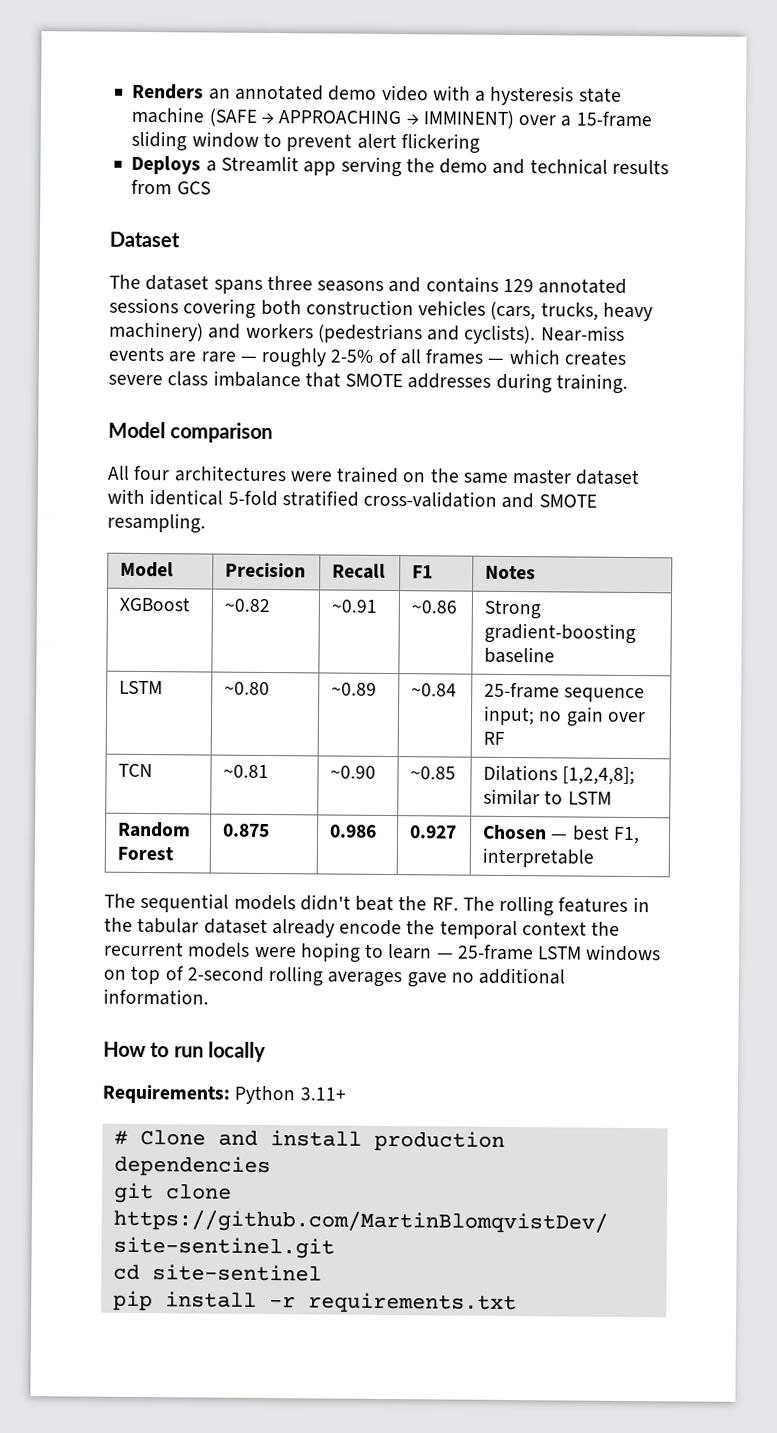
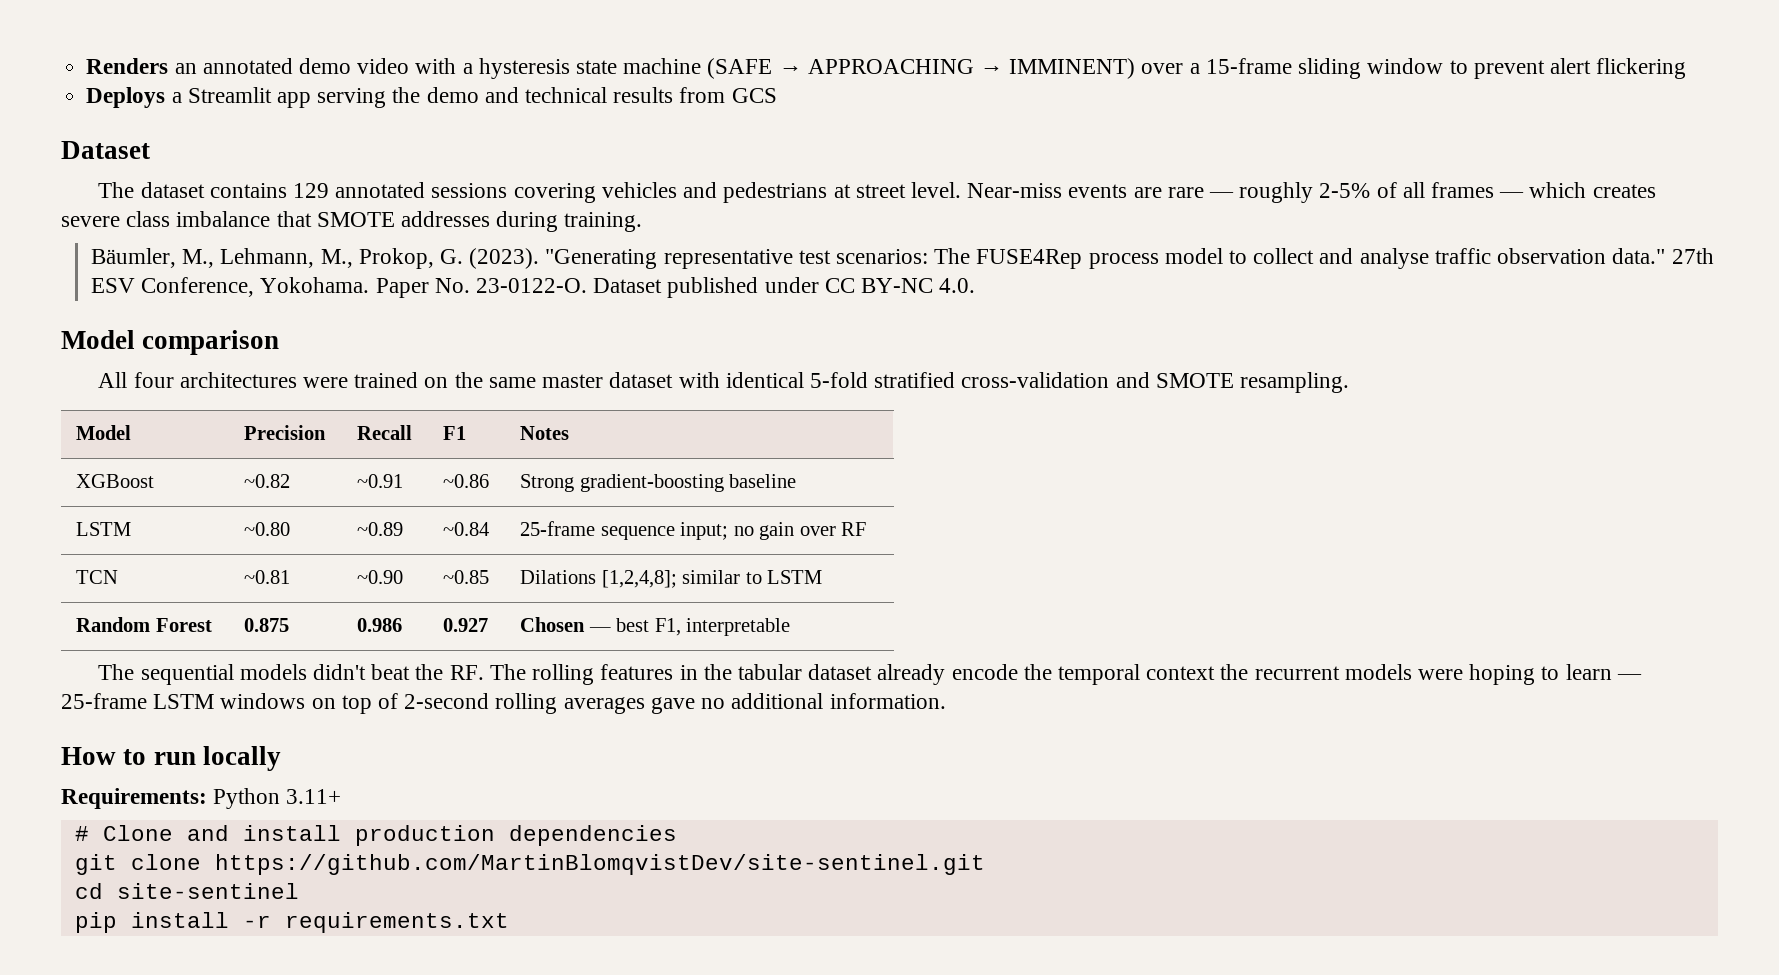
- The dataset spans three seasons and contains 129 annotated sessions covering both construction vehicles (cars, trucks, heavy machinery) and workers (pedestrians and cyclists).
+ The dataset contains 129 annotated sessions covering vehicles and pedestrians at street level.
+ Bäumler, M., Lehmann, M., Prokop, G. (2023). "Generating representative test scenarios: The FUSE4Rep process model to collect and analyse traffic observation data." 27th ESV Conference, Yokohama. Paper No. 23-0122-O. Dataset published under CC BY-NC 4.0.

